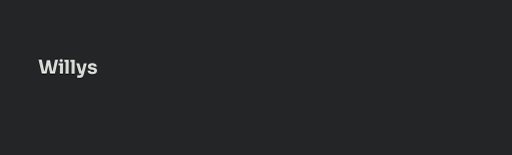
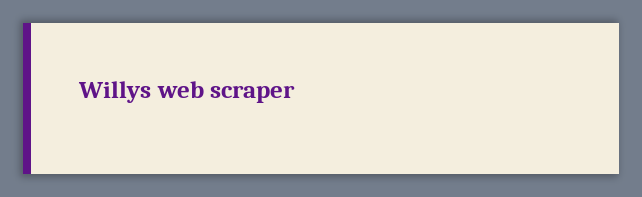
- Willys
+ Willys web scraper

